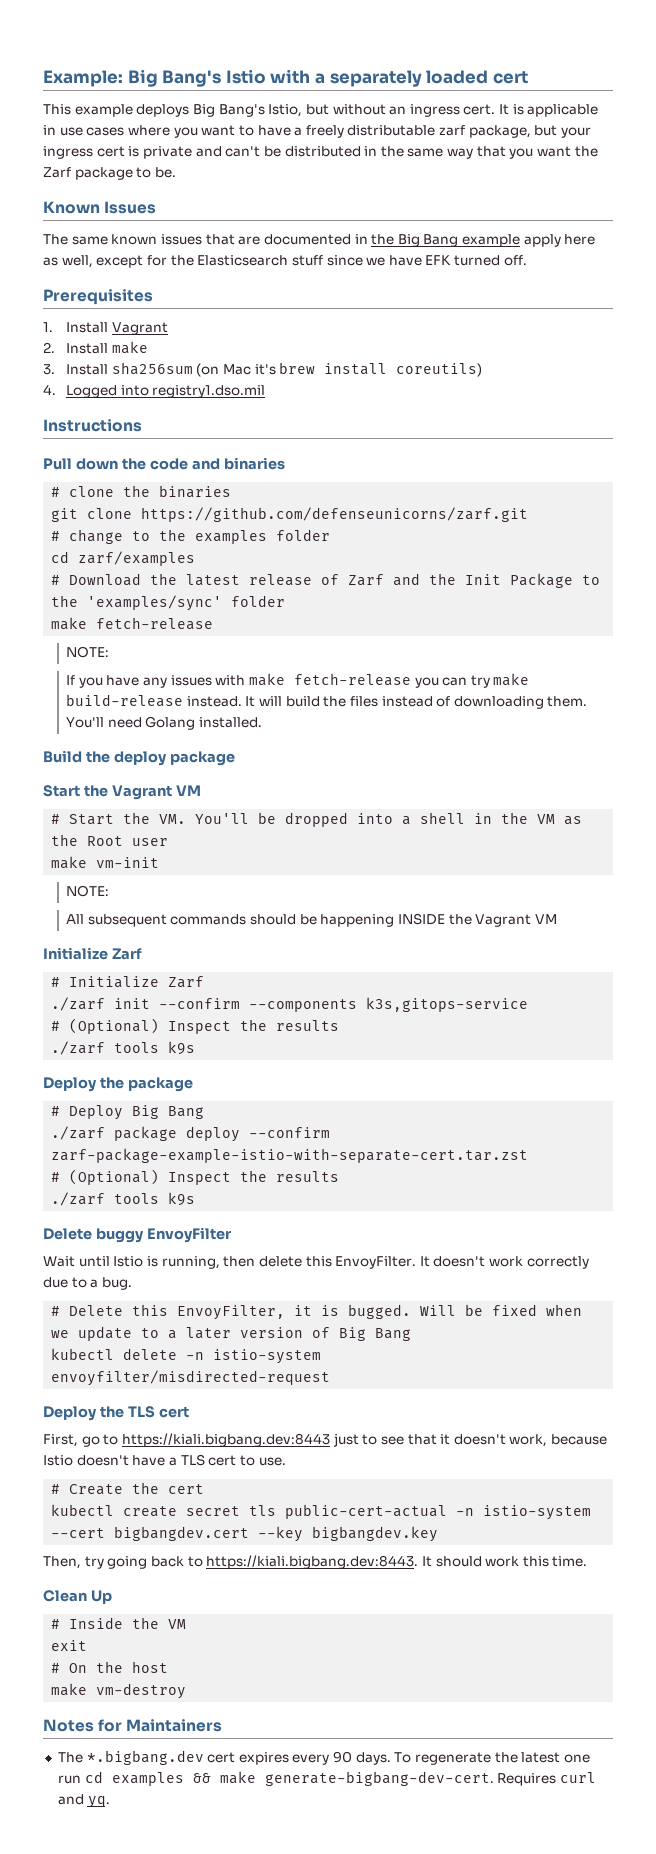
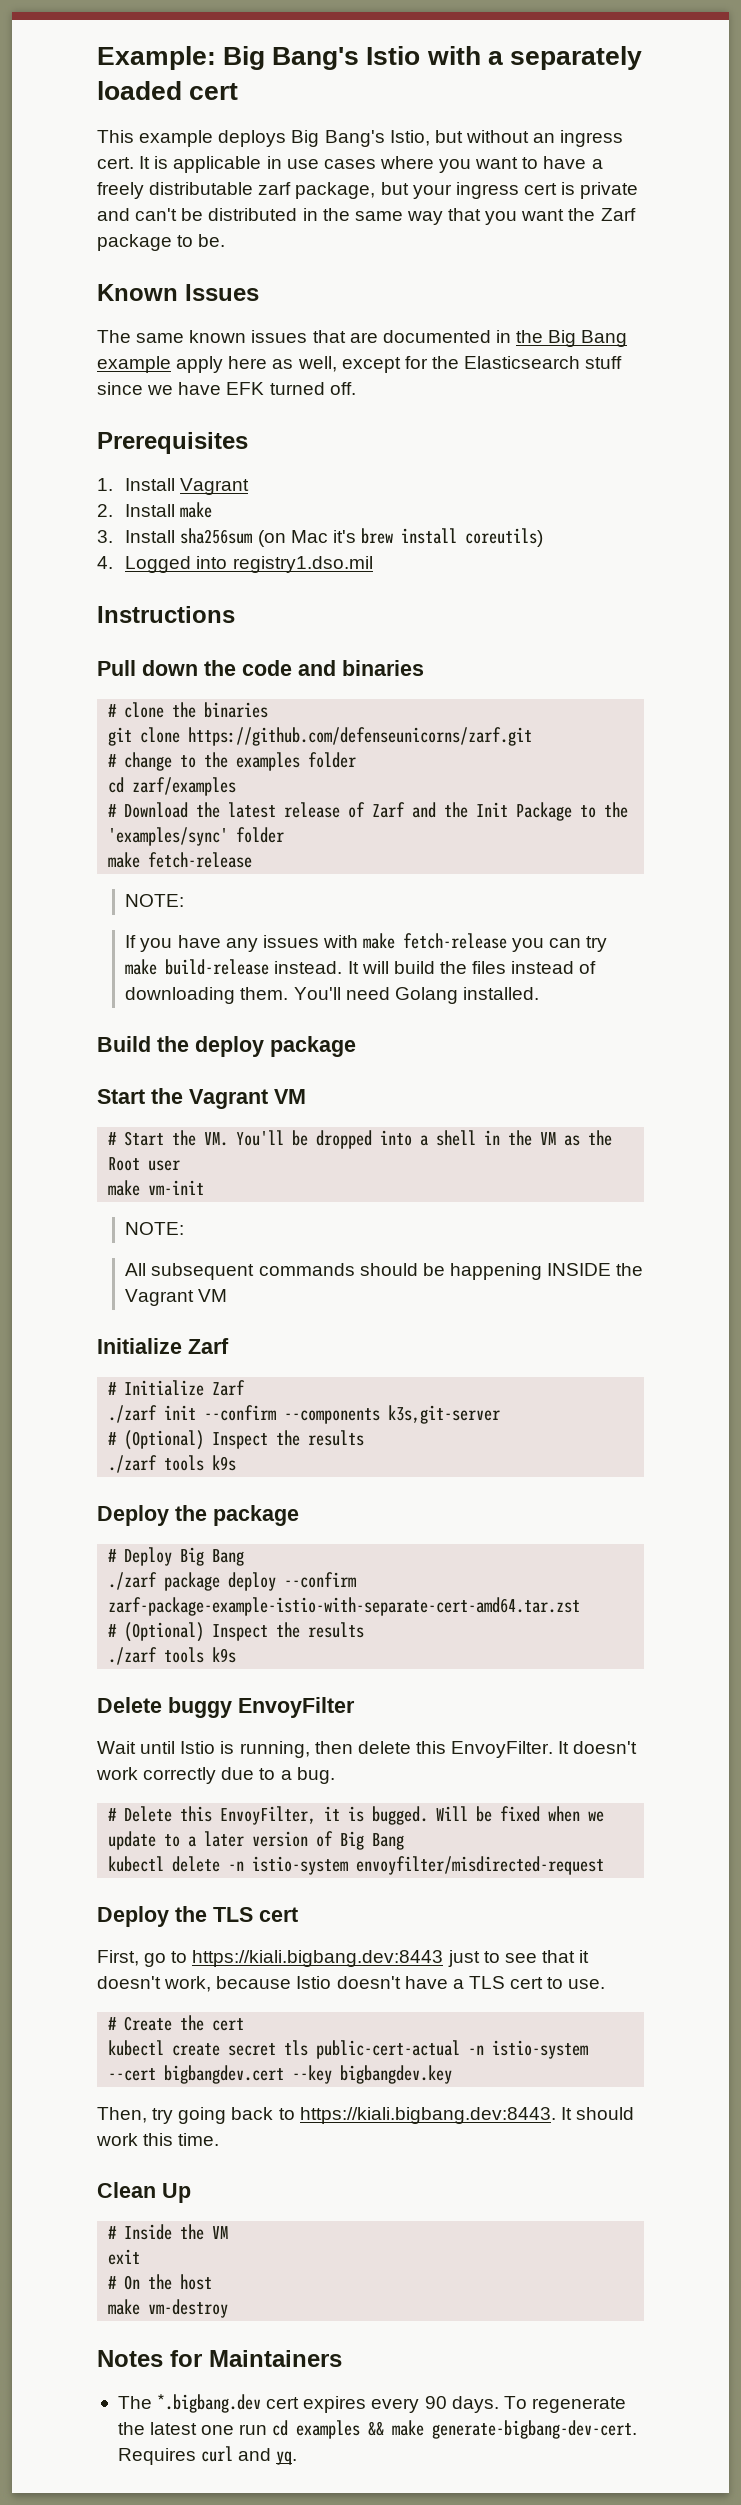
- ./zarf init --confirm --components k3s,gitops-service
+ ./zarf init --confirm --components k3s,git-server
- ./zarf package deploy --confirm zarf-package-example-istio-with-separate-cert.tar.zst
+ ./zarf package deploy --confirm zarf-package-example-istio-with-separate-cert-amd64.tar.zst

